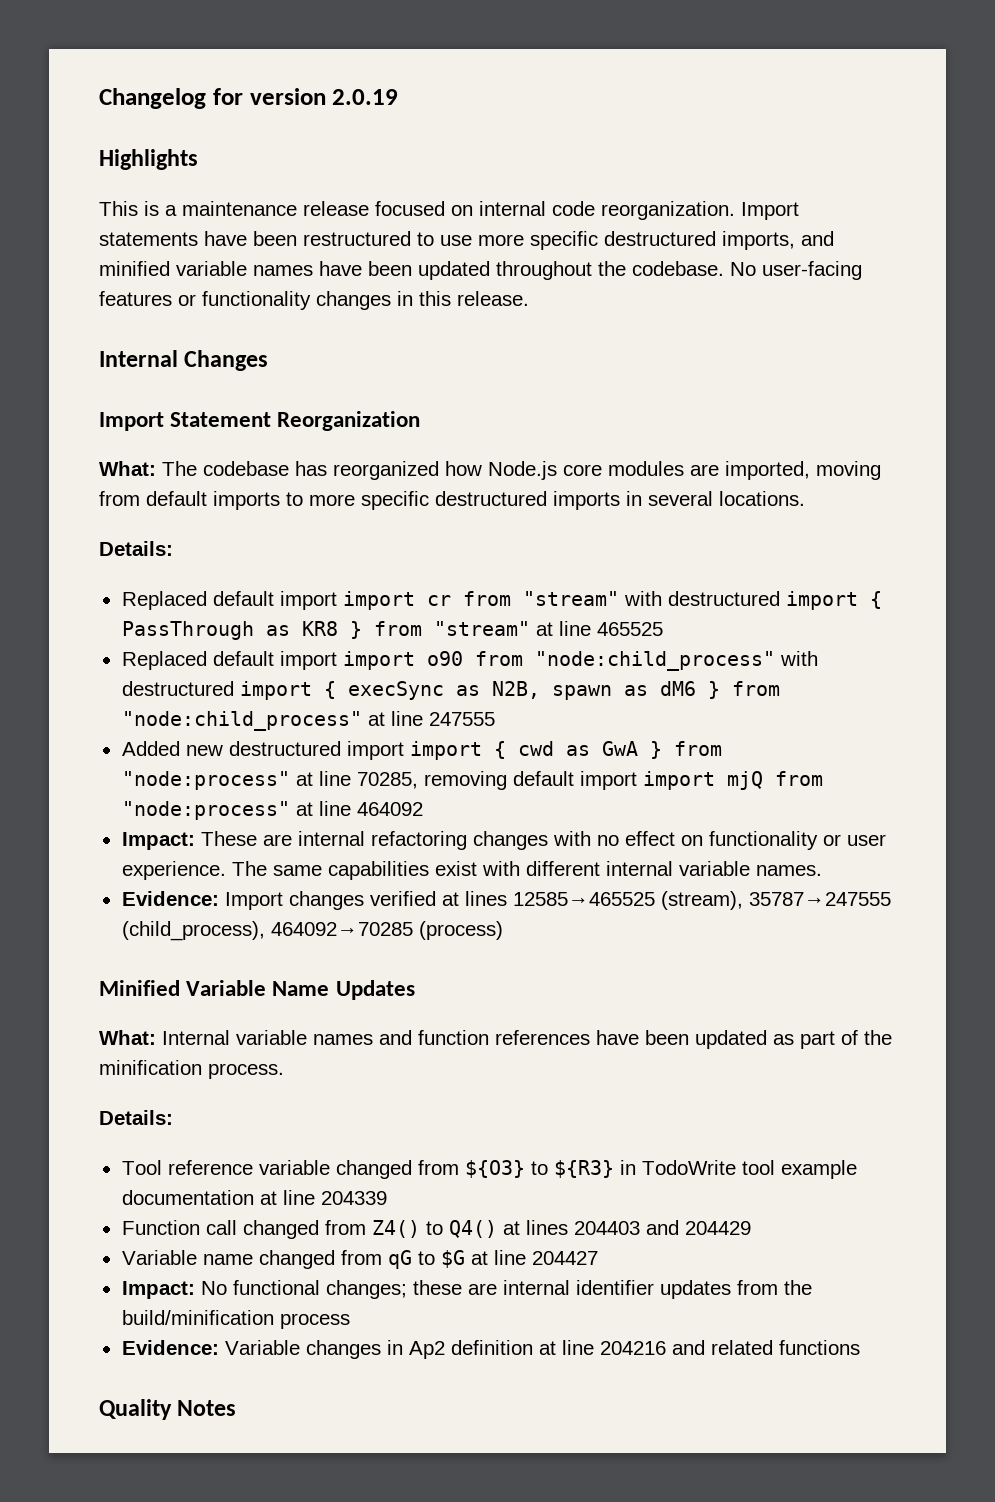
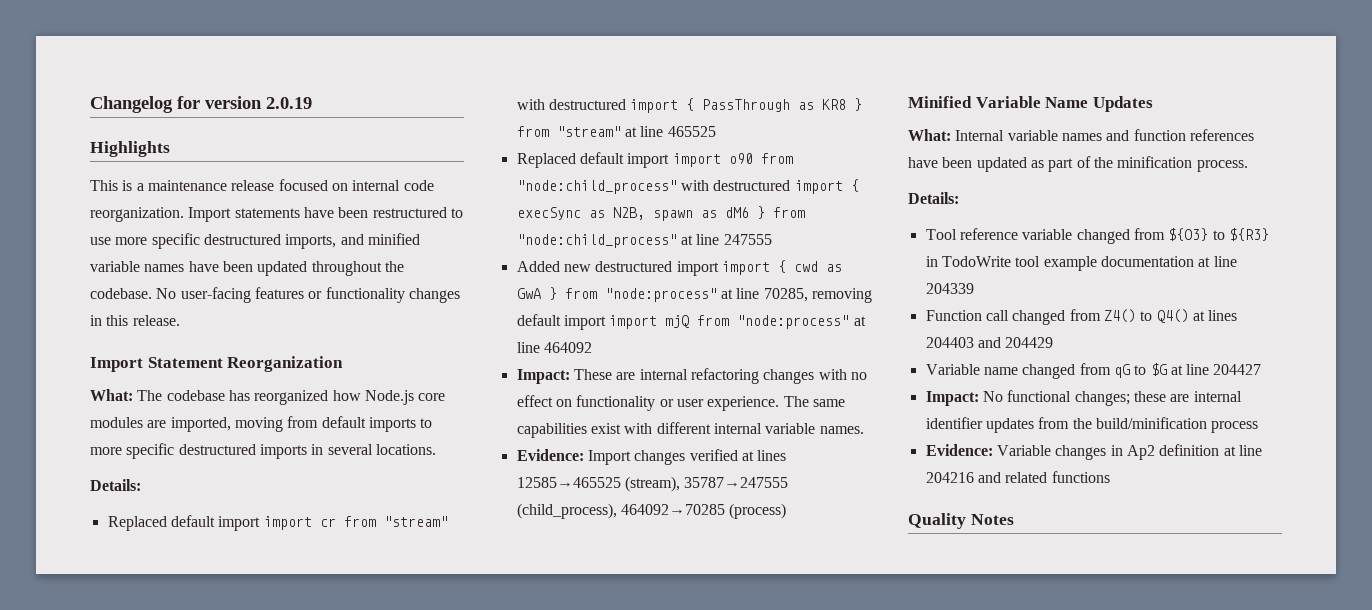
- Internal Changes

